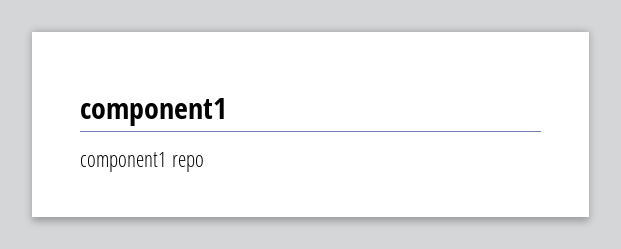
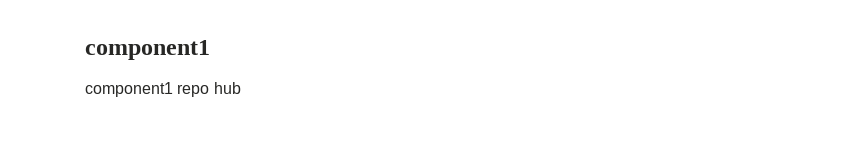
- component1 repo
+ component1 repo hub

